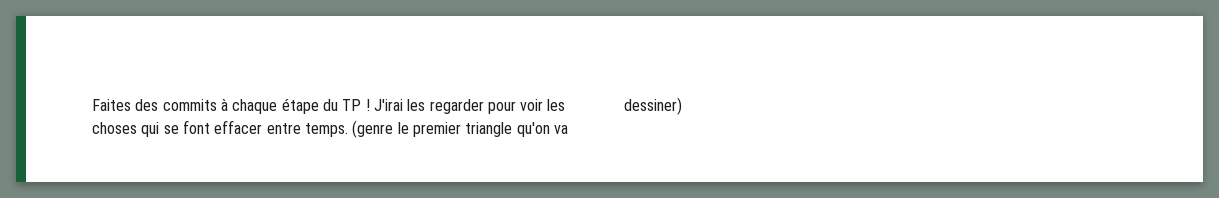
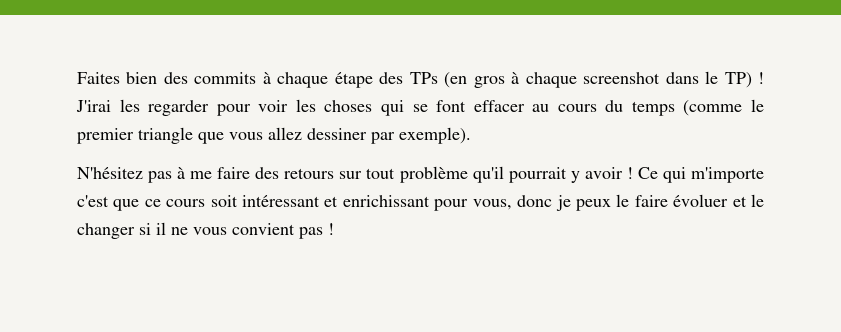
- Faites des commits à chaque étape du TP !
+ Faites bien des commits à chaque étape des TPs (en gros à chaque screenshot dans le TP) !
- J'irai les regarder pour voir les choses qui se font effacer entre temps. (genre le premier triangle qu'on va dessiner)
+ J'irai les regarder pour voir les choses qui se font effacer au cours du temps (comme le premier triangle que vous allez dessiner par exemple).
+ N'hésitez pas à me faire des retours sur tout problème qu'il pourrait y avoir ! Ce qui m'importe c'est que ce cours soit intéressant et enrichissant pour vous, donc je peux le faire évoluer et le changer si il ne vous convient pas !

